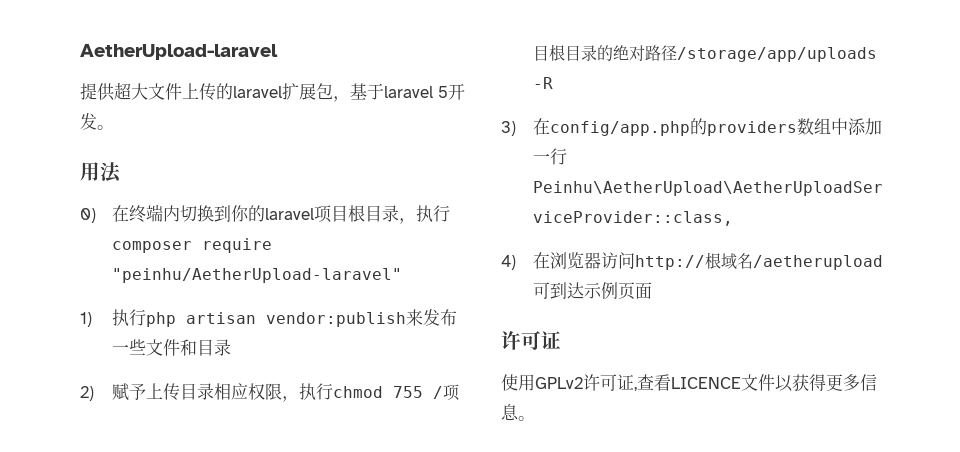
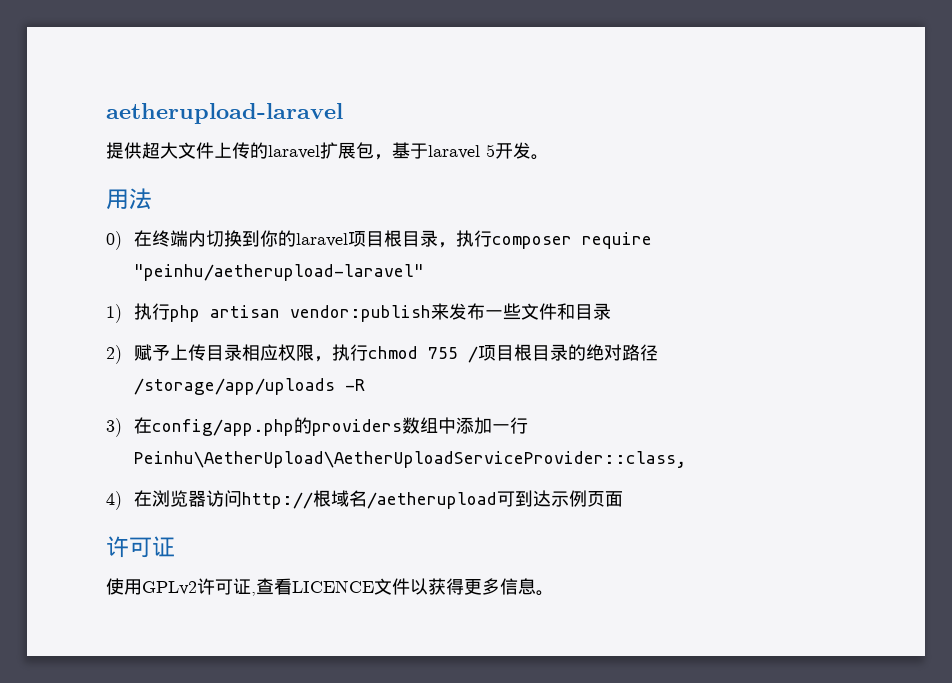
- AetherUpload-laravel
+ aetherupload-laravel
- 0)在终端内切换到你的laravel项目根目录，执行composer require "peinhu/AetherUpload-laravel"
+ 0)在终端内切换到你的laravel项目根目录，执行composer require "peinhu/aetherupload-laravel"

